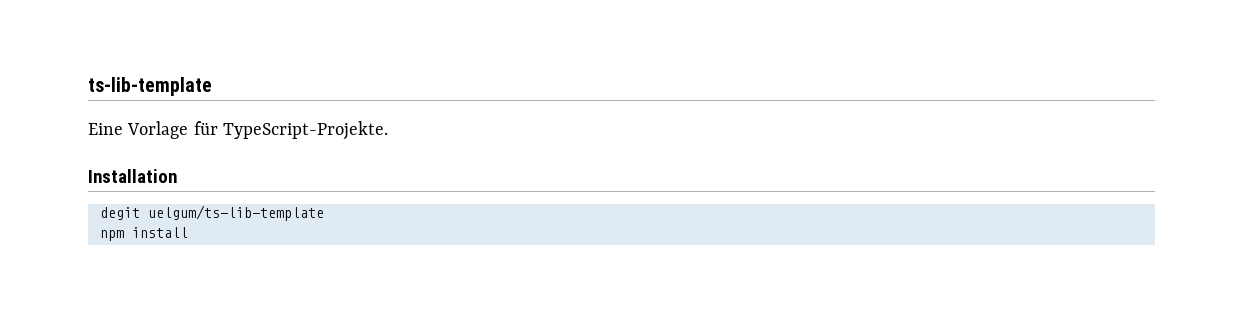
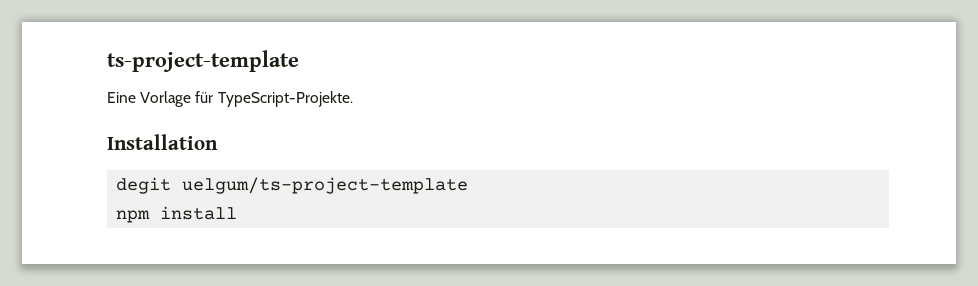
- ts-lib-template
+ ts-project-template
- degit uelgum/ts-lib-template
+ degit uelgum/ts-project-template

